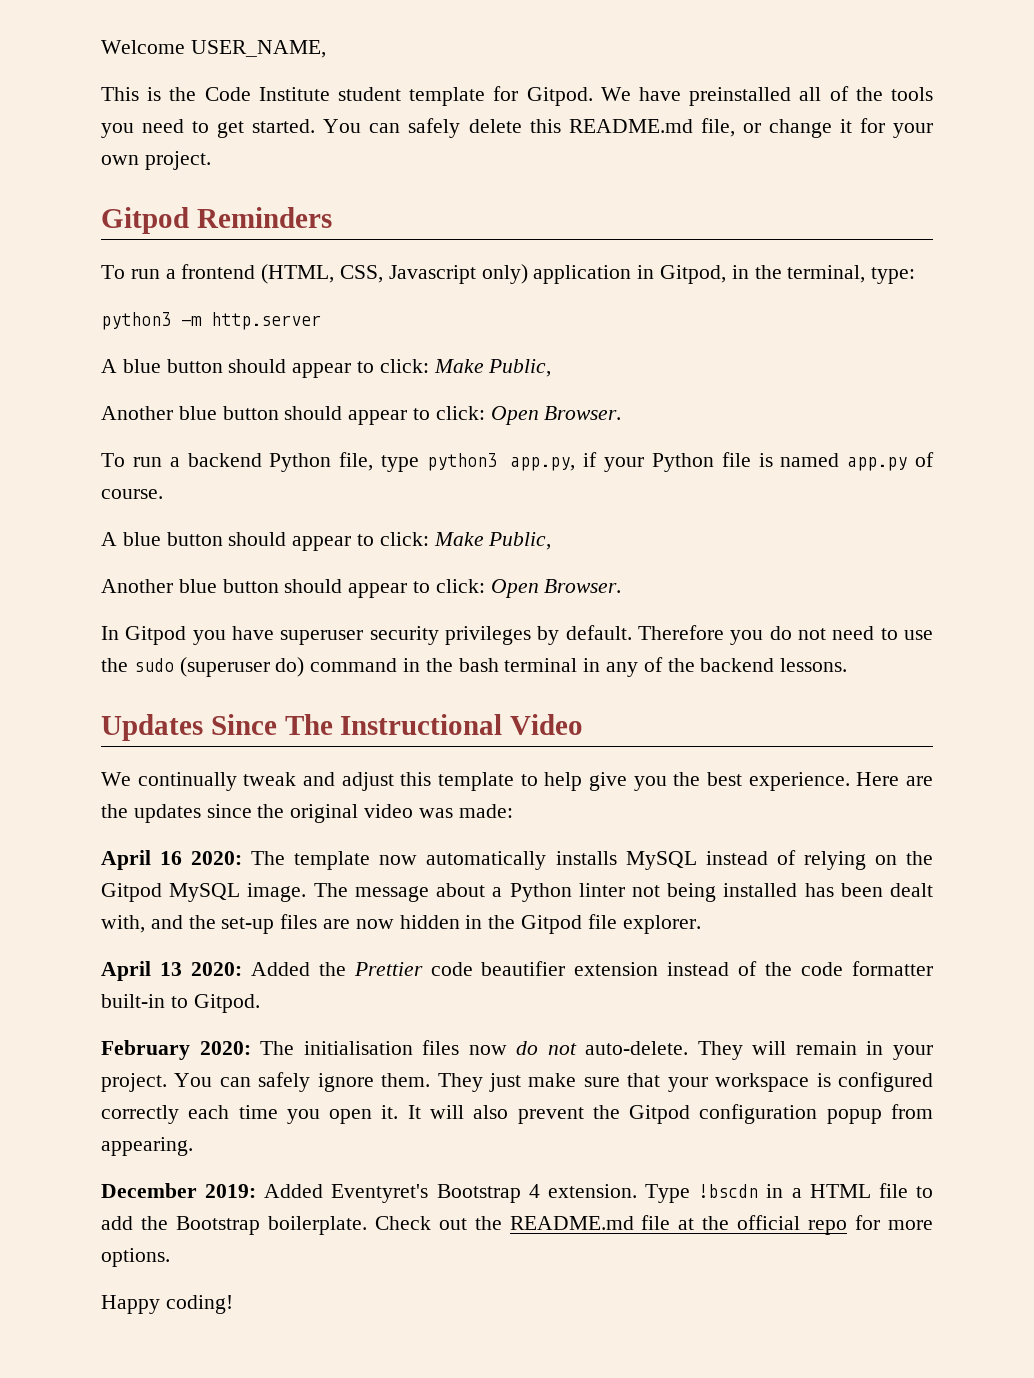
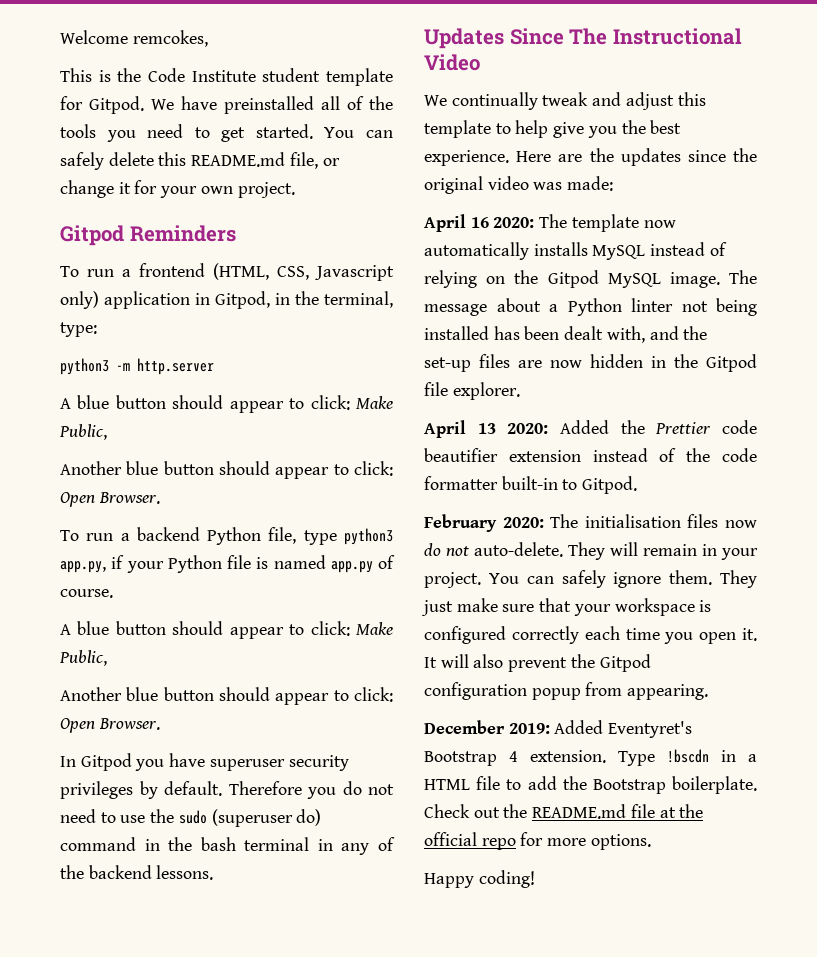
- Welcome USER_NAME,
+ Welcome remcokes,

